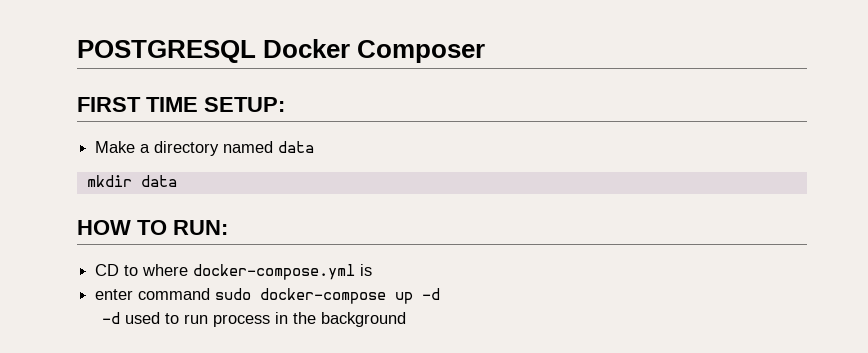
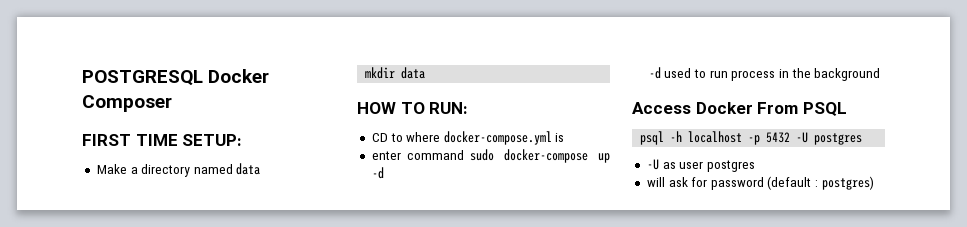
+ Access Docker From PSQL
+ psql -h localhost -p 5432 -U postgres
+ -U as user postgres
+ will ask for password (default : postgres)

